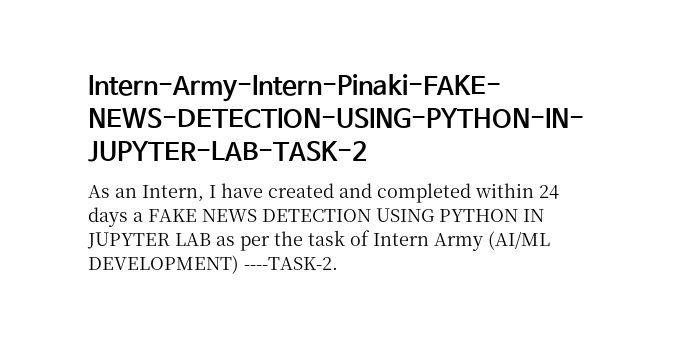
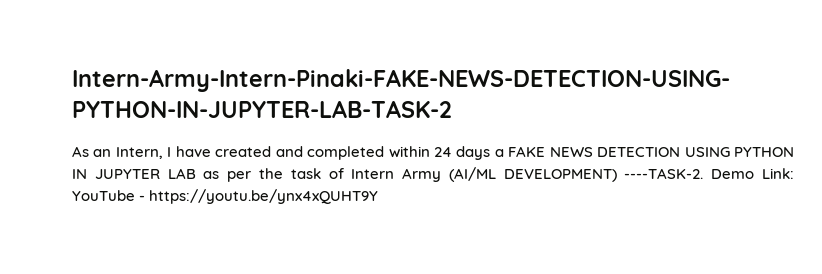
+ Demo Link: YouTube - https://youtu.be/ynx4xQUHT9Y

